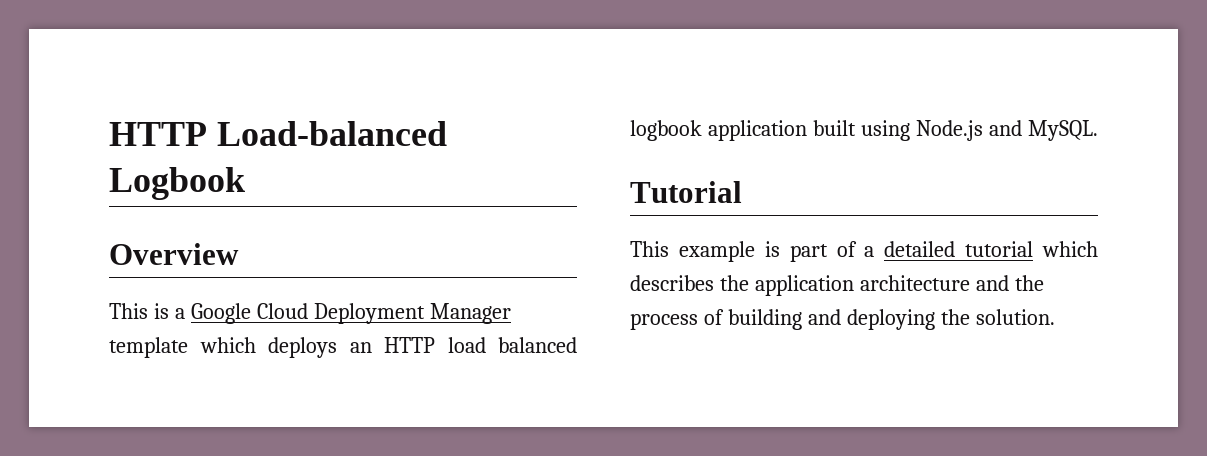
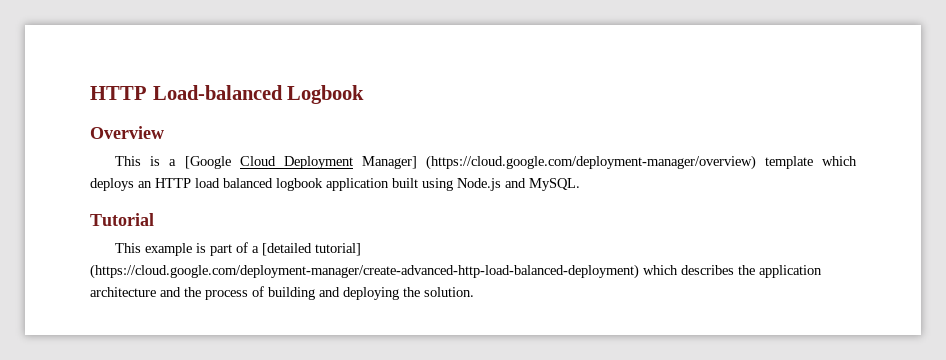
- This is a Google Cloud Deployment Manager template which deploys an HTTP load balanced logbook application built using Node.js and MySQL.
+ This is a [Google Cloud Deployment Manager] (https://cloud.google.com/deployment-manager/overview) template which deploys an HTTP load balanced logbook application built using Node.js and MySQL.
- This example is part of a detailed tutorial which describes the application architecture and the process of building and deploying the solution.
+ This example is part of a [detailed tutorial] (https://cloud.google.com/deployment-manager/create-advanced-http-load-balanced-deployment) which describes the application architecture and the process of building and deploying the solution.

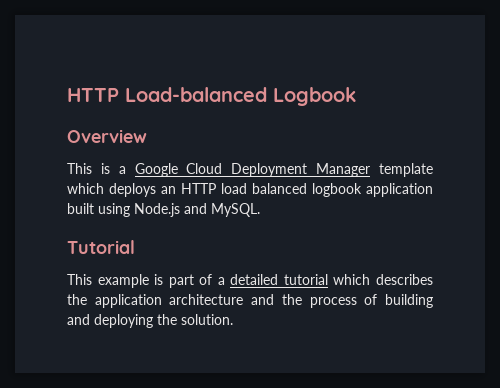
- This is a [Google Cloud Deployment Manager] (https://cloud.google.com/deployment-manager/overview) template which deploys an HTTP load balanced logbook application built using Node.js and MySQL.
+ This is a Google Cloud Deployment Manager template which deploys an HTTP load balanced logbook application built using Node.js and MySQL.
- This example is part of a [detailed tutorial] (https://cloud.google.com/deployment-manager/create-advanced-http-load-balanced-deployment) which describes the application architecture and the process of building and deploying the solution.
+ This example is part of a detailed tutorial which describes the application architecture and the process of building and deploying the solution.

